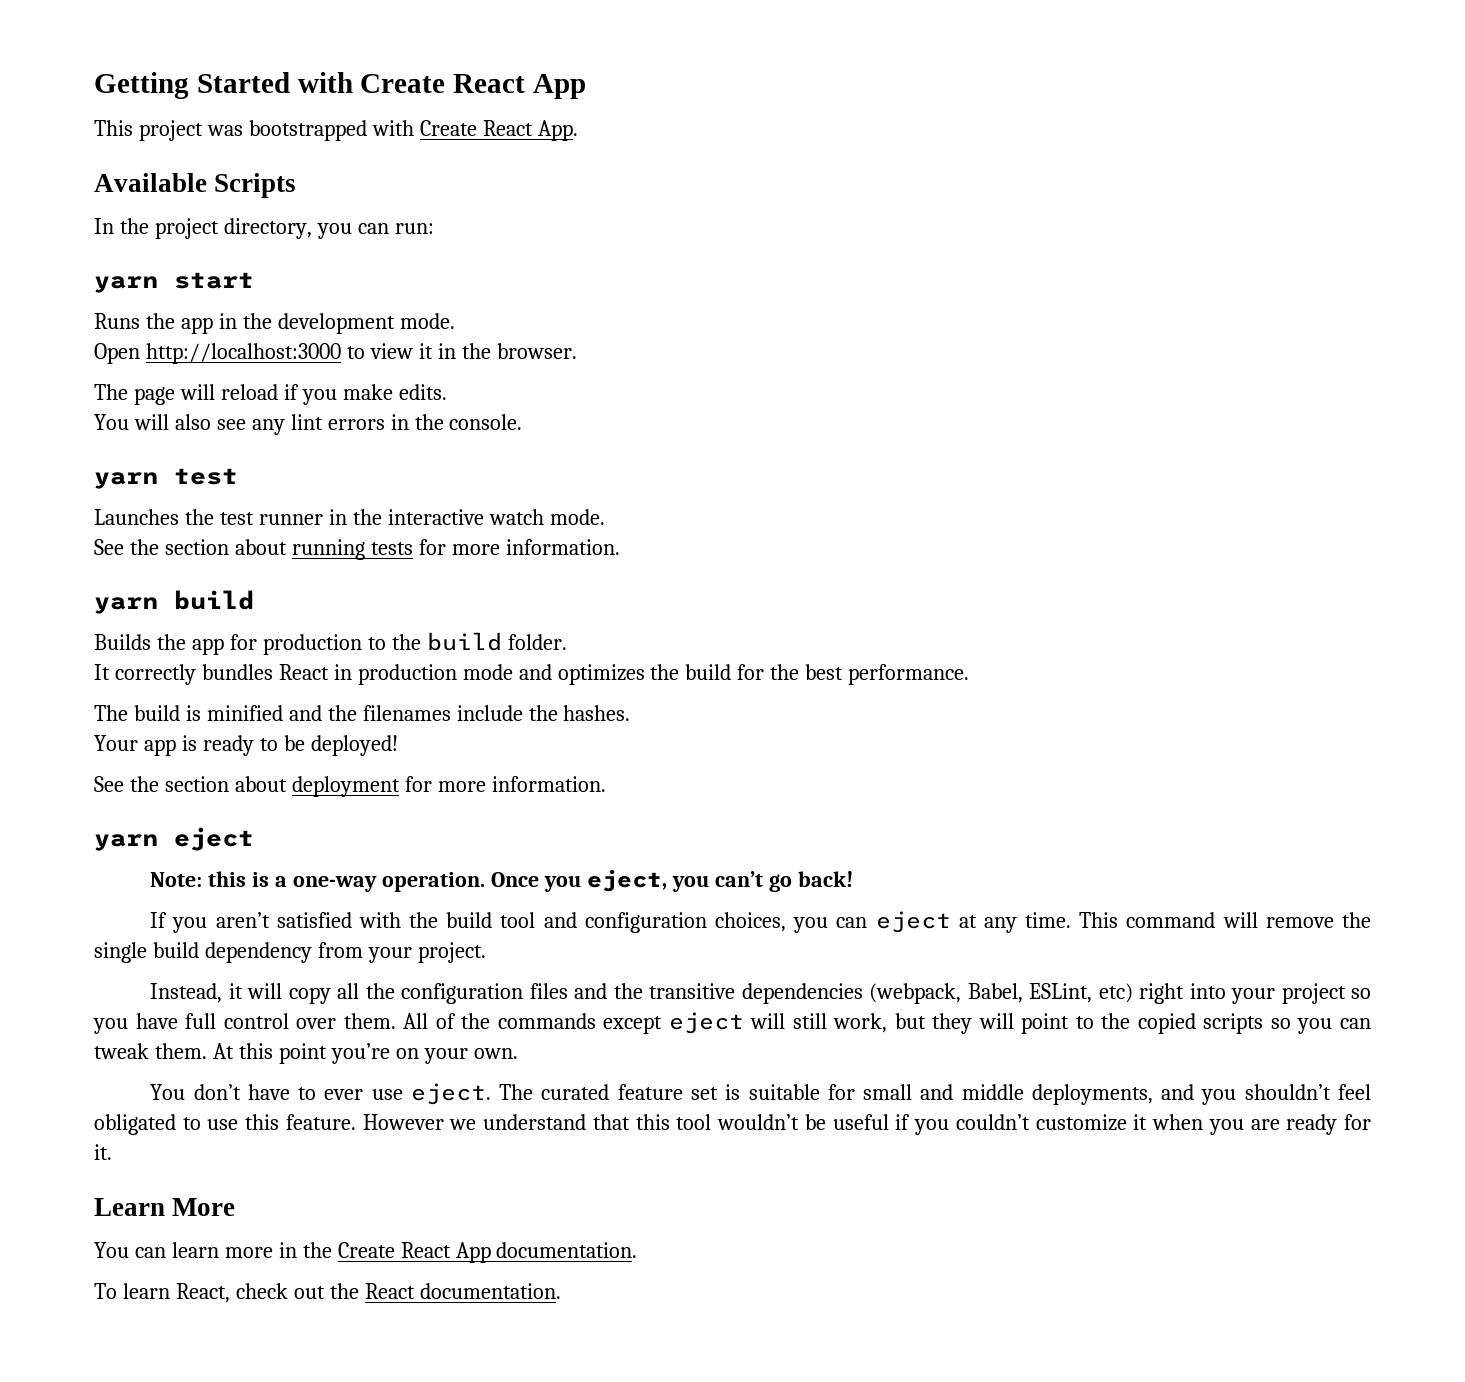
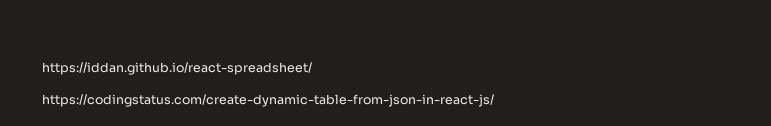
- Getting Started with Create React App
- This project was bootstrapped with Create React App.
- Available Scripts
- In the project directory, you can run:
- yarn start
- Runs the app in the development mode.
- Open http://localhost:3000 to view it in the browser.
- The page will reload if you make edits.
- You will also see any lint errors in the console.
- yarn test
- Launches the test runner in the interactive watch mode.
- See the section about running tests for more information.
- yarn build
- Builds the app for production to the build folder.
- It correctly bundles React in production mode and optimizes the build for the best performance.
- The build is minified and the filenames include the hashes.
- Your app is ready to be deployed!
- See the section about deployment for more information.
- yarn eject
- Note: this is a one-way operation. Once you eject, you can’t go back!
- If you aren’t satisfied with the build tool and configuration choices, you can eject at any time. This command will remove the single build dependency from your project.
- Instead, it will copy all the configuration files and the transitive dependencies (webpack, Babel, ESLint, etc) right into your project so you have full control over them. All of the commands except eject will still work, but they will point to the copied scripts so you can tweak them. At this point you’re on your own.
- You don’t have to ever use eject. The curated feature set is suitable for small and middle deployments, and you shouldn’t feel obligated to use this feature. However we understand that this tool wouldn’t be useful if you couldn’t customize it when you are ready for it.
- Learn More
- You can learn more in the Create React App documentation.
- To learn React, check out the React documentation.
+ https://iddan.github.io/react-spreadsheet/
+ https://codingstatus.com/create-dynamic-table-from-json-in-react-js/

